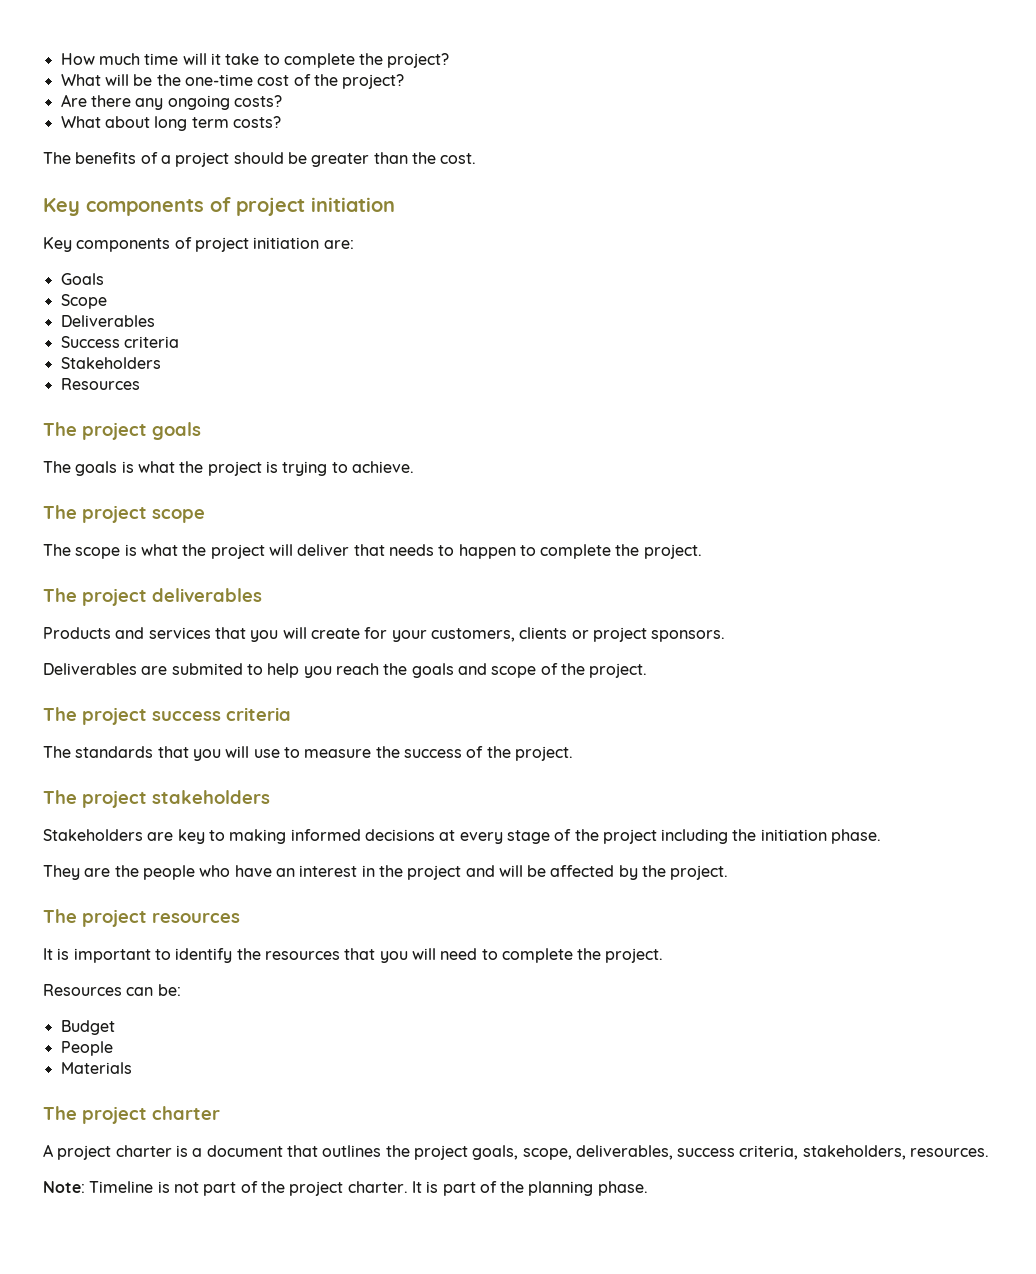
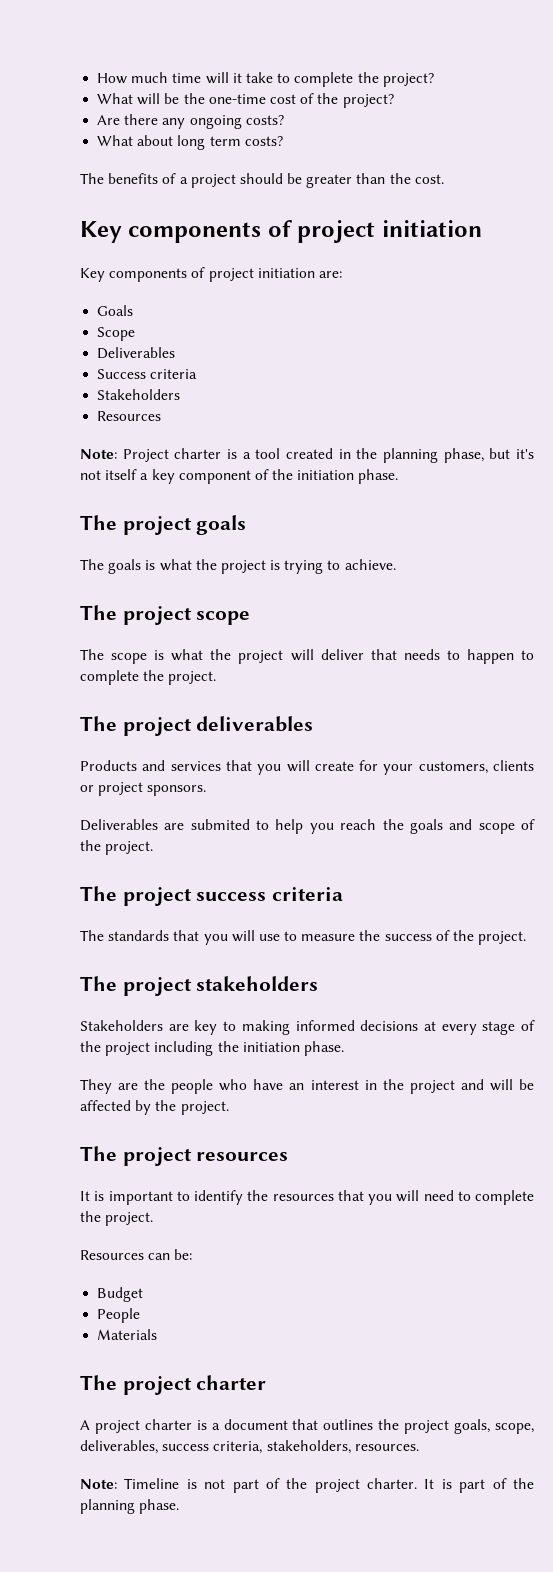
+ Note: Project charter is a tool created in the planning phase, but it's not itself a key component of the initiation phase.

